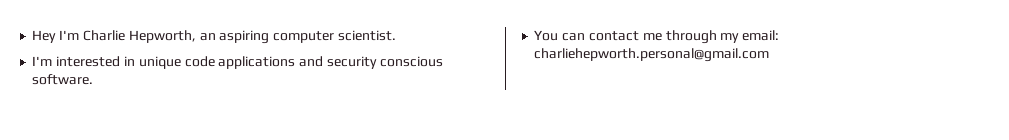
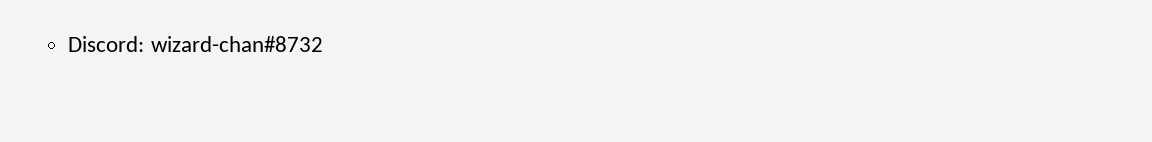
- Hey I'm Charlie Hepworth, an aspiring computer scientist.
- I'm interested in unique code applications and security conscious software.
- You can contact me through my email: charliehepworth.personal@gmail.com
+ Discord: wizard-chan#8732

